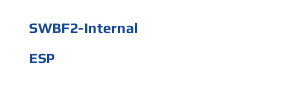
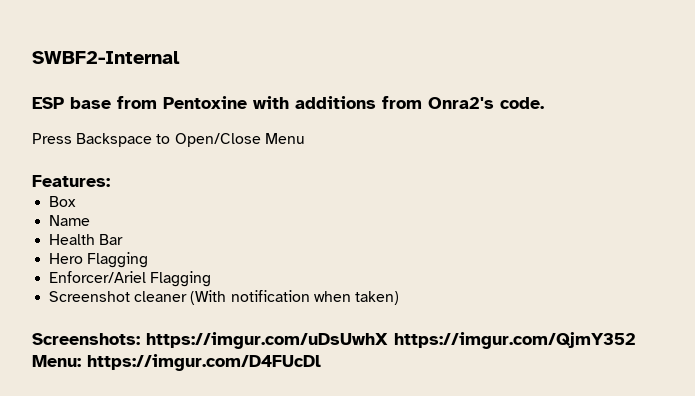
- ESP
+ ESP base from Pentoxine with additions from Onra2's code.
+ Press Backspace to Open/Close Menu
+ Features:
+ Box
+ Name
+ Health Bar
+ Hero Flagging
+ Enforcer/Ariel Flagging
+ Screenshot cleaner (With notification when taken)
+ Screenshots: https://imgur.com/uDsUwhX https://imgur.com/QjmY352 Menu: https://imgur.com/D4FUcDl

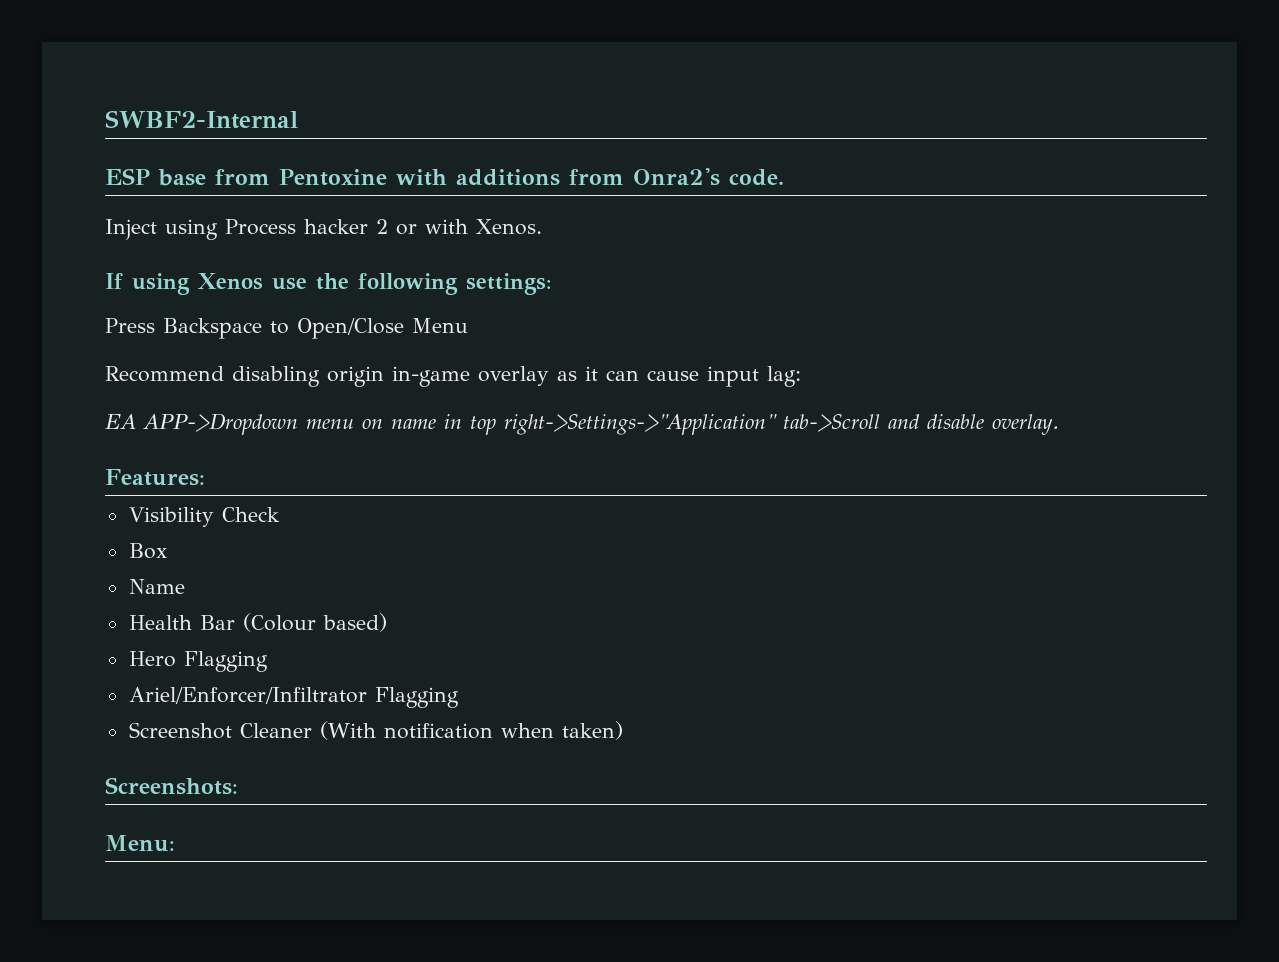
+ Inject using Process hacker 2 or with Xenos.
+ If using Xenos use the following settings:
+ Recommend disabling origin in-game overlay as it can cause input lag:
+ EA APP->Dropdown menu on name in top right->Settings->"Application" tab->Scroll and disable overlay.
+ Visibility Check
- Health Bar
+ Health Bar (Colour based)
- Enforcer/Ariel Flagging
+ Ariel/Enforcer/Infiltrator Flagging
- Screenshot cleaner (With notification when taken)
+ Screenshot Cleaner (With notification when taken)
- Screenshots: https://imgur.com/uDsUwhX https://imgur.com/QjmY352 Menu: https://imgur.com/D4FUcDl
+ Screenshots:
+ Menu:

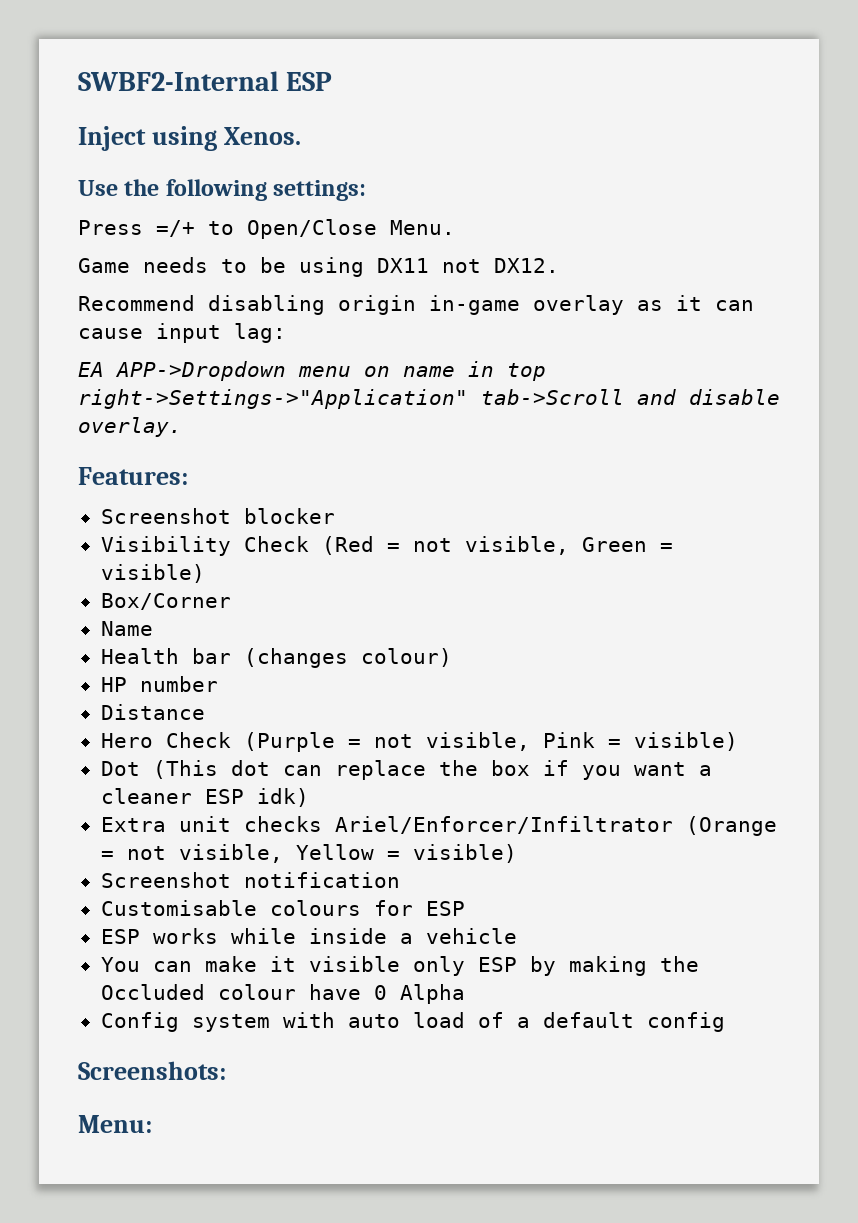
- SWBF2-Internal
- ESP base from Pentoxine with additions from Onra2's code.
- Inject using Process hacker 2 or with Xenos.
- If using Xenos use the following settings:
+ SWBF2-Internal ESP
+ Inject using Xenos.
+ Use the following settings:
- Press Backspace to Open/Close Menu
+ Press =/+ to Open/Close Menu.
+ Game needs to be using DX11 not DX12.
+ Screenshot blocker
- Visibility Check
- Box
+ Visibility Check (Red = not visible, Green = visible)
+ Box/Corner
  Name
- Health Bar (Colour based)
- Hero Flagging
- Ariel/Enforcer/Infiltrator Flagging
- Screenshot Cleaner (With notification when taken)
+ Health bar (changes colour)
+ HP number
+ Distance
+ Hero Check (Purple = not visible, Pink = visible)
+ Dot (This dot can replace the box if you want a cleaner ESP idk)
+ Extra unit checks Ariel/Enforcer/Infiltrator (Orange = not visible, Yellow = visible)
+ Screenshot notification
+ Customisable colours for ESP
+ ESP works while inside a vehicle
+ You can make it visible only ESP by making the Occluded colour have 0 Alpha
+ Config system with auto load of a default config

